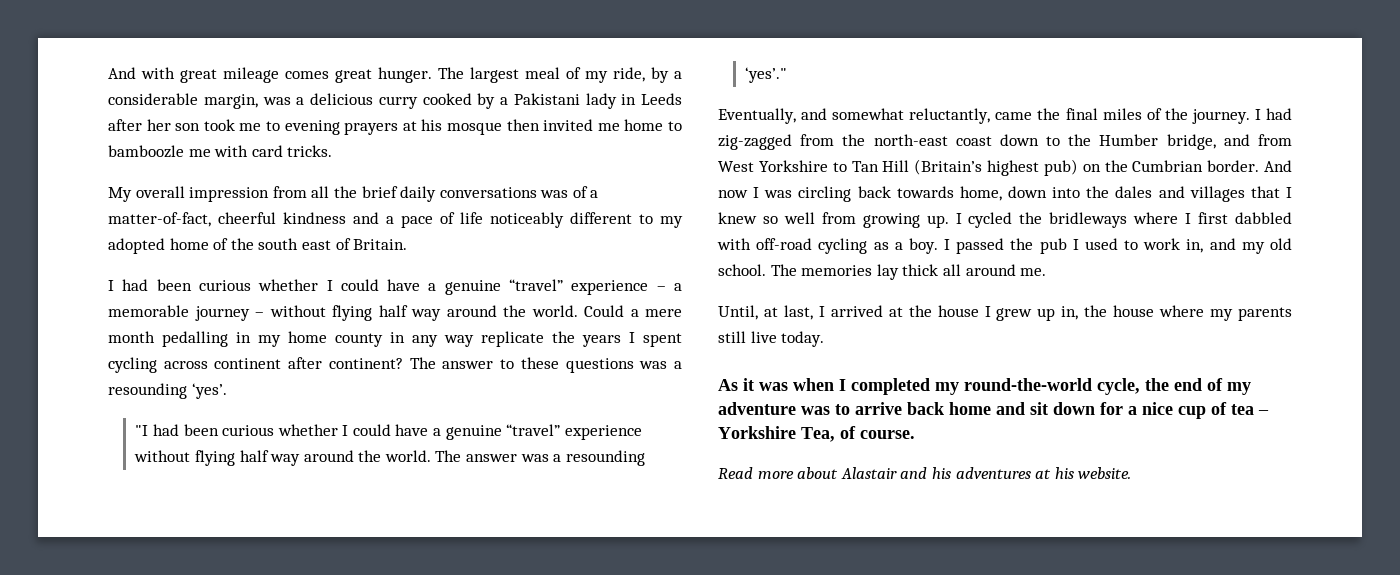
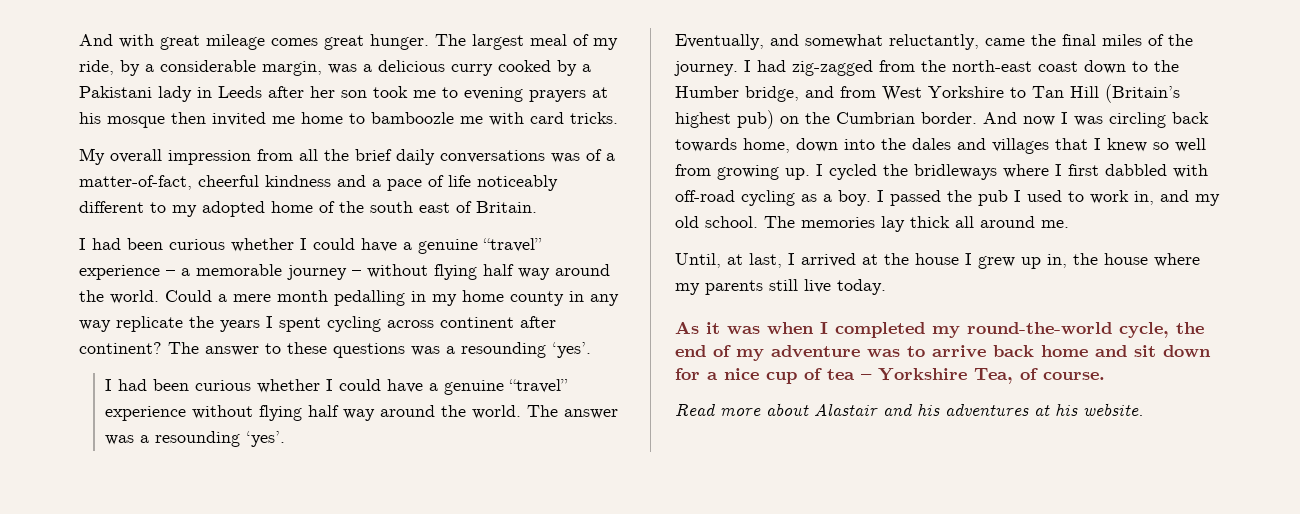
- "I had been curious whether I could have a genuine “travel” experience without flying half way around the world.
+ I had been curious whether I could have a genuine “travel” experience without flying half way around the world.
- The answer was a resounding ‘yes’."
+ The answer was a resounding ‘yes’.

